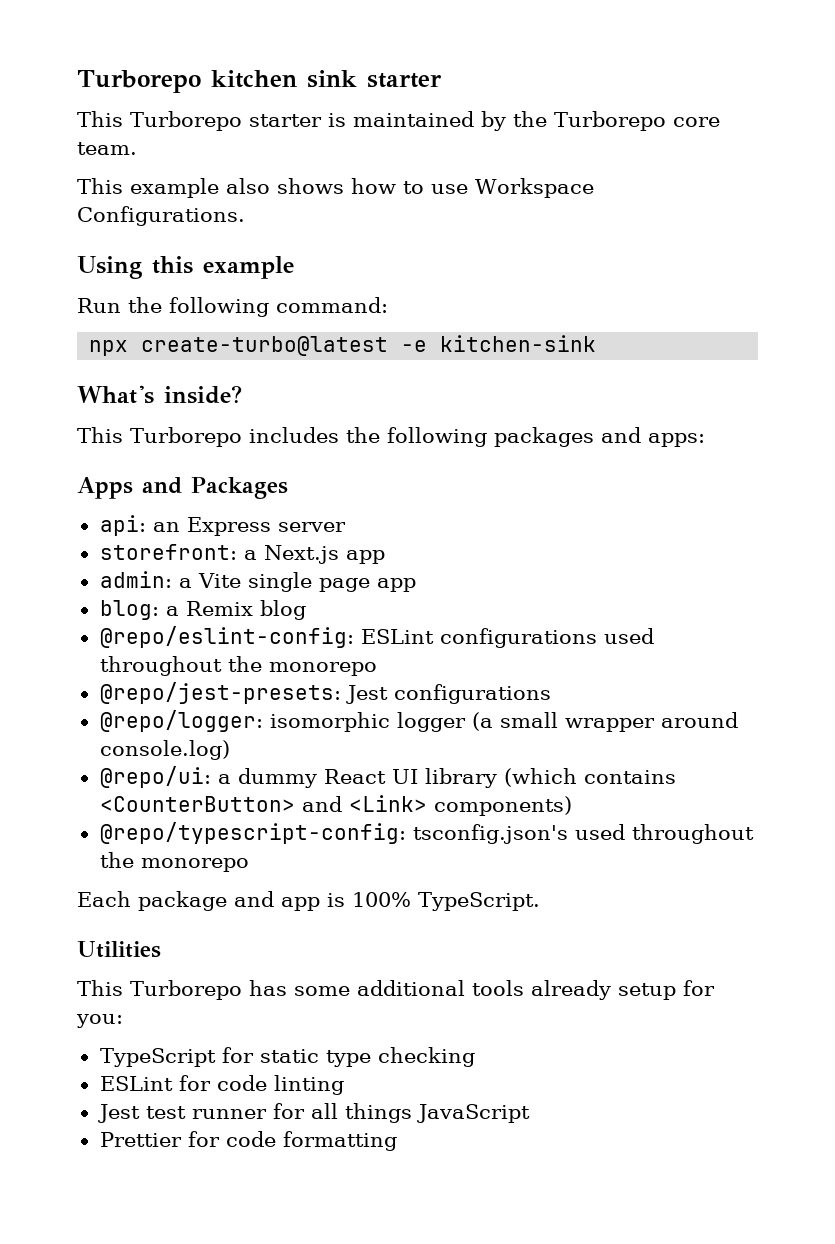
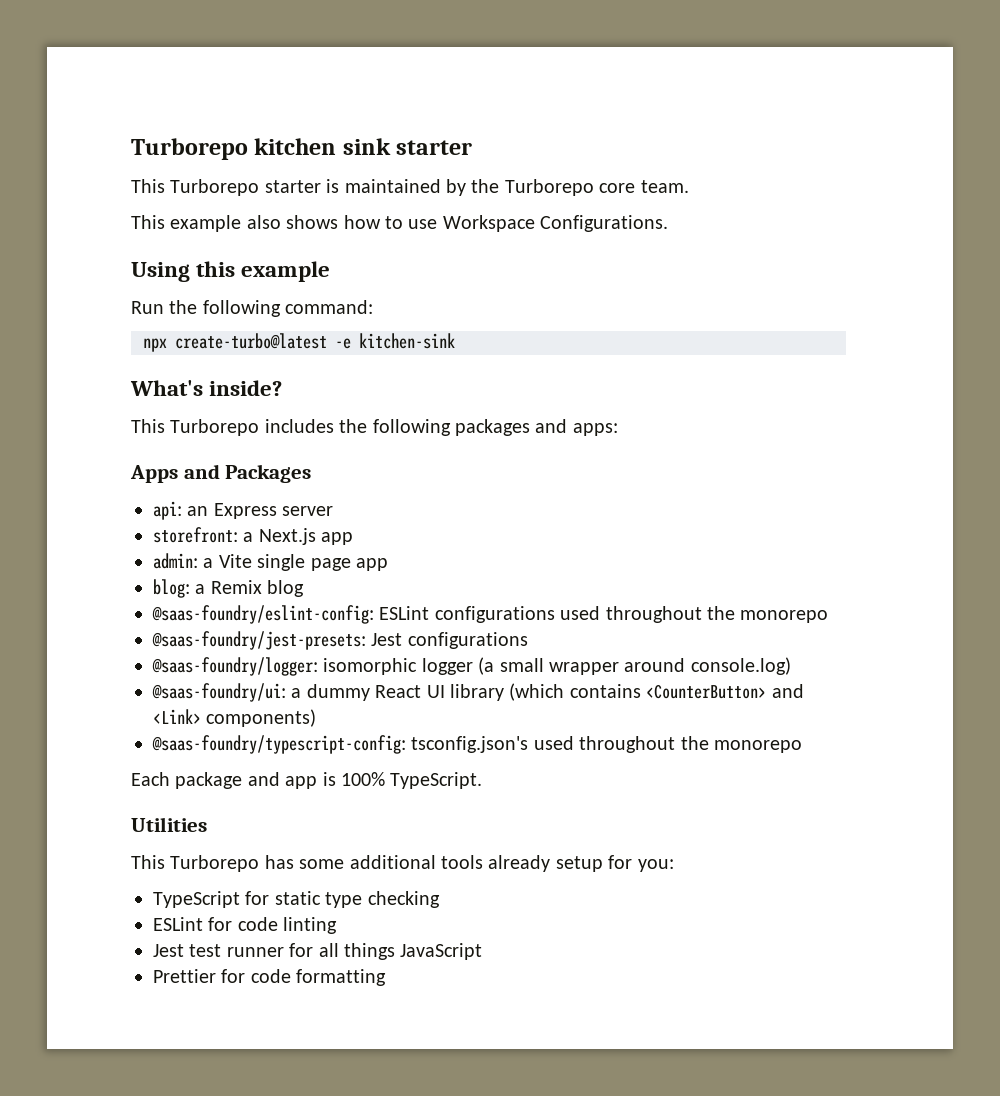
- @repo/eslint-config: ESLint configurations used throughout the monorepo
+ @saas-foundry/eslint-config: ESLint configurations used throughout the monorepo
- @repo/jest-presets: Jest configurations
+ @saas-foundry/jest-presets: Jest configurations
- @repo/logger: isomorphic logger (a small wrapper around console.log)
+ @saas-foundry/logger: isomorphic logger (a small wrapper around console.log)
- @repo/ui: a dummy React UI library (which contains <CounterButton> and <Link> components)
+ @saas-foundry/ui: a dummy React UI library (which contains <CounterButton> and <Link> components)
- @repo/typescript-config: tsconfig.json's used throughout the monorepo
+ @saas-foundry/typescript-config: tsconfig.json's used throughout the monorepo

